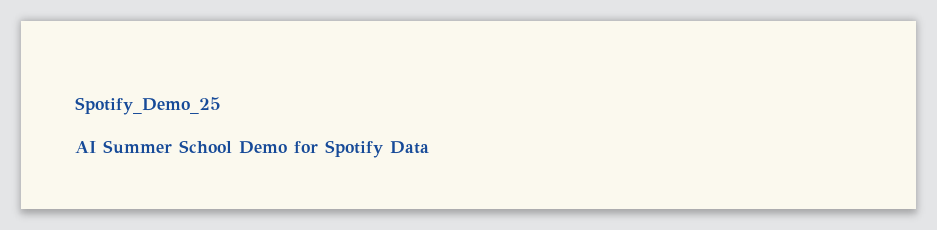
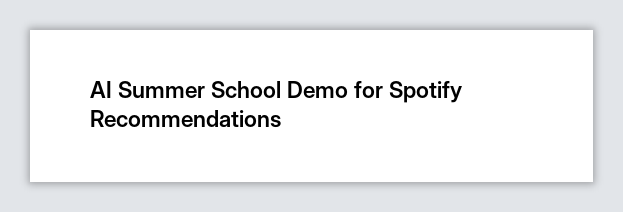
- Spotify_Demo_25
- AI Summer School Demo for Spotify Data
+ AI Summer School Demo for Spotify Recommendations

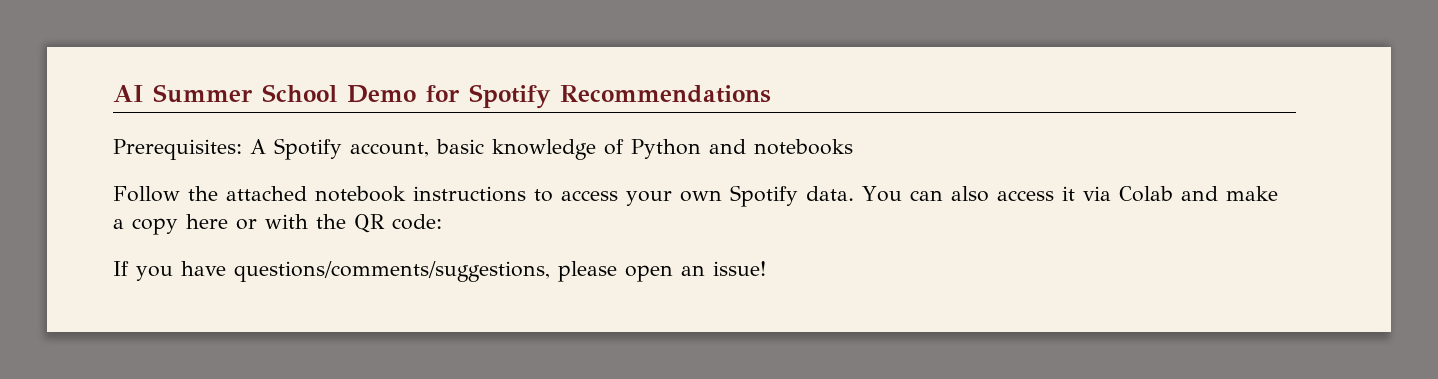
+ Prerequisites: A Spotify account, basic knowledge of Python and notebooks
+ Follow the attached notebook instructions to access your own Spotify data. You can also access it via Colab and make a copy here or with the QR code:
+ If you have questions/comments/suggestions, please open an issue!

